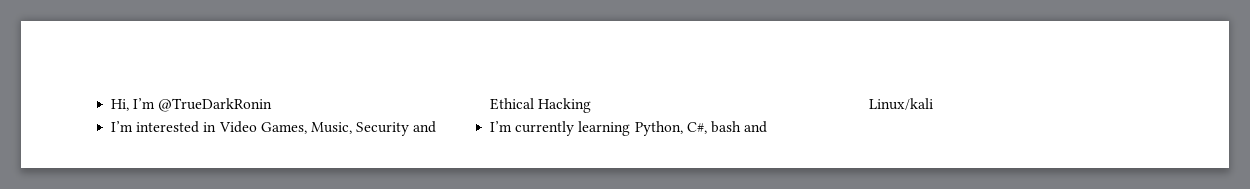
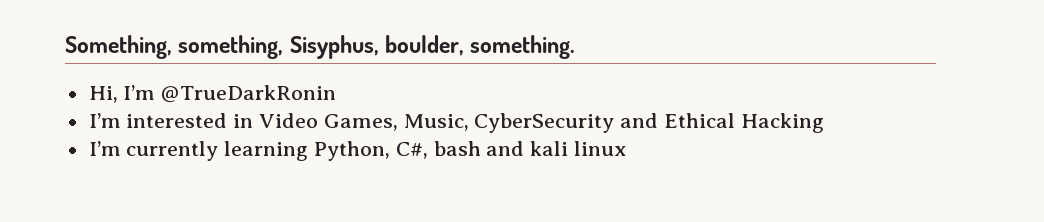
+ Something, something, Sisyphus, boulder, something.
- I’m interested in Video Games, Music, Security and Ethical Hacking
+ I’m interested in Video Games, Music, CyberSecurity and Ethical Hacking
- I’m currently learning Python, C#, bash and Linux/kali
+ I’m currently learning Python, C#, bash and kali linux

